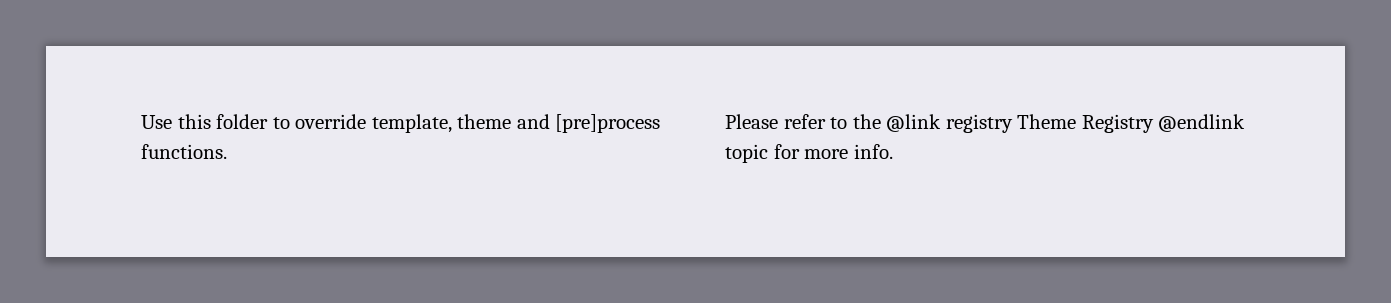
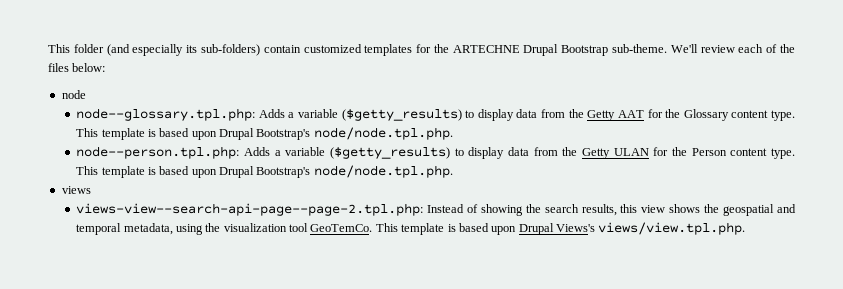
- Use this folder to override template, theme and [pre]process functions.
- Please refer to the @link registry Theme Registry @endlink topic for more info.
+ This folder (and especially its sub-folders) contain customized templates for the ARTECHNE Drupal Bootstrap sub-theme. We'll review each of the files below:
+ node
+ node--glossary.tpl.php: Adds a variable ($getty_results) to display data from the Getty AAT for the Glossary content type. This template is based upon Drupal Bootstrap's node/node.tpl.php.
+ node--person.tpl.php: Adds a variable ($getty_results) to display data from the Getty ULAN for the Person content type. This template is based upon Drupal Bootstrap's node/node.tpl.php.
+ views
+ views-view--search-api-page--page-2.tpl.php: Instead of showing the search results, this view shows the geospatial and temporal metadata, using the visualization tool GeoTemCo. This template is based upon Drupal Views's views/view.tpl.php.

